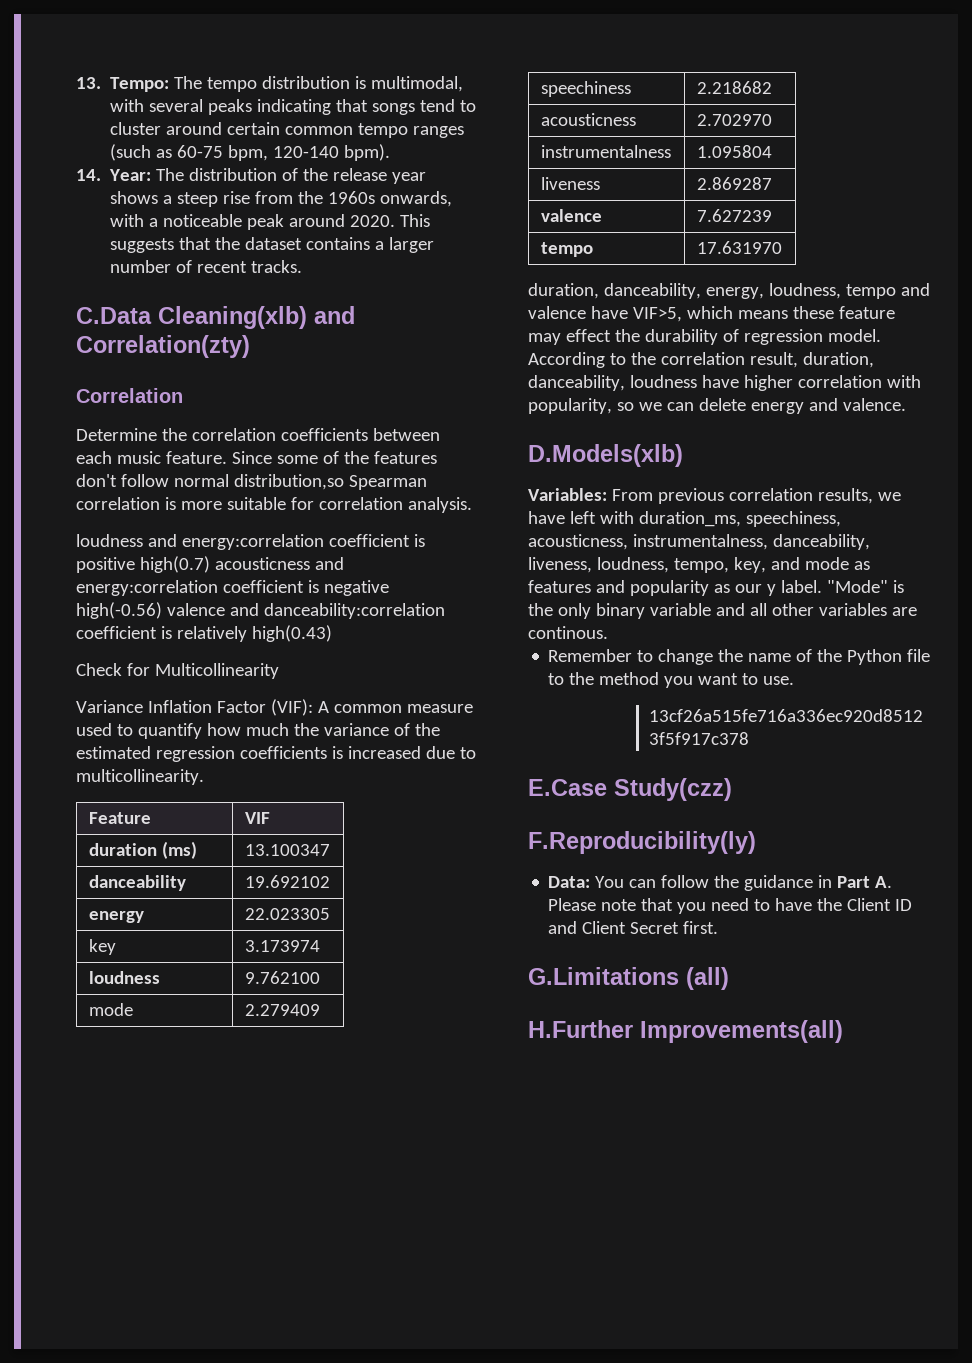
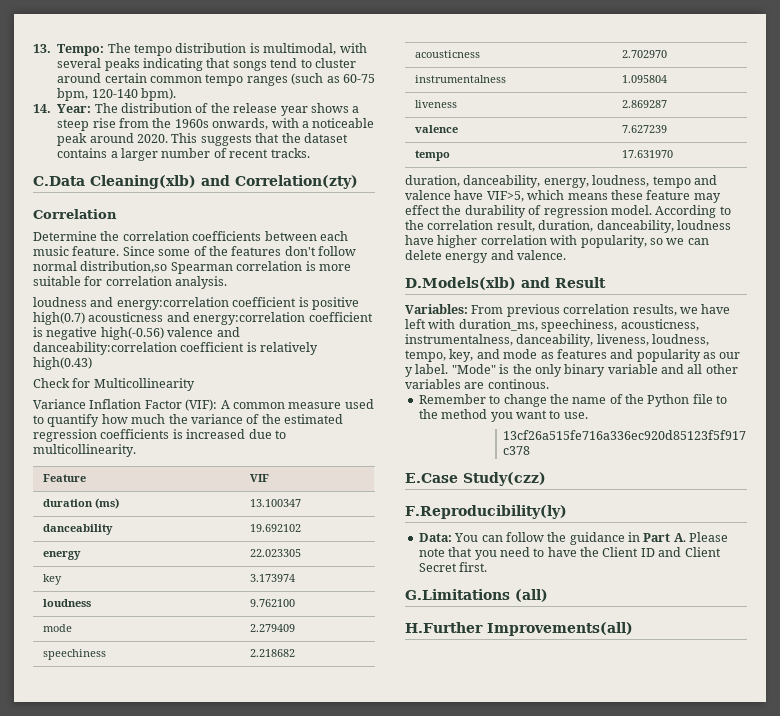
- D.Models(xlb)
+ D.Models(xlb) and Result

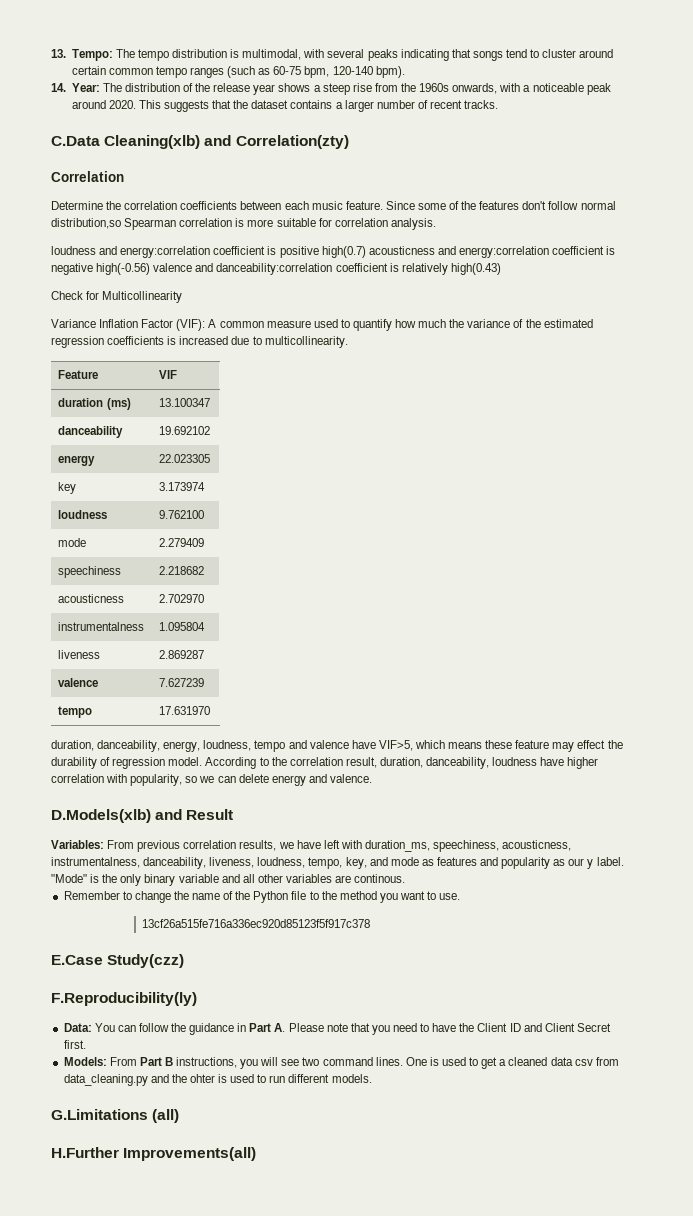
+ Models: From Part B instructions, you will see two command lines. One is used to get a cleaned data csv from data_cleaning.py and the ohter is used to run different models.

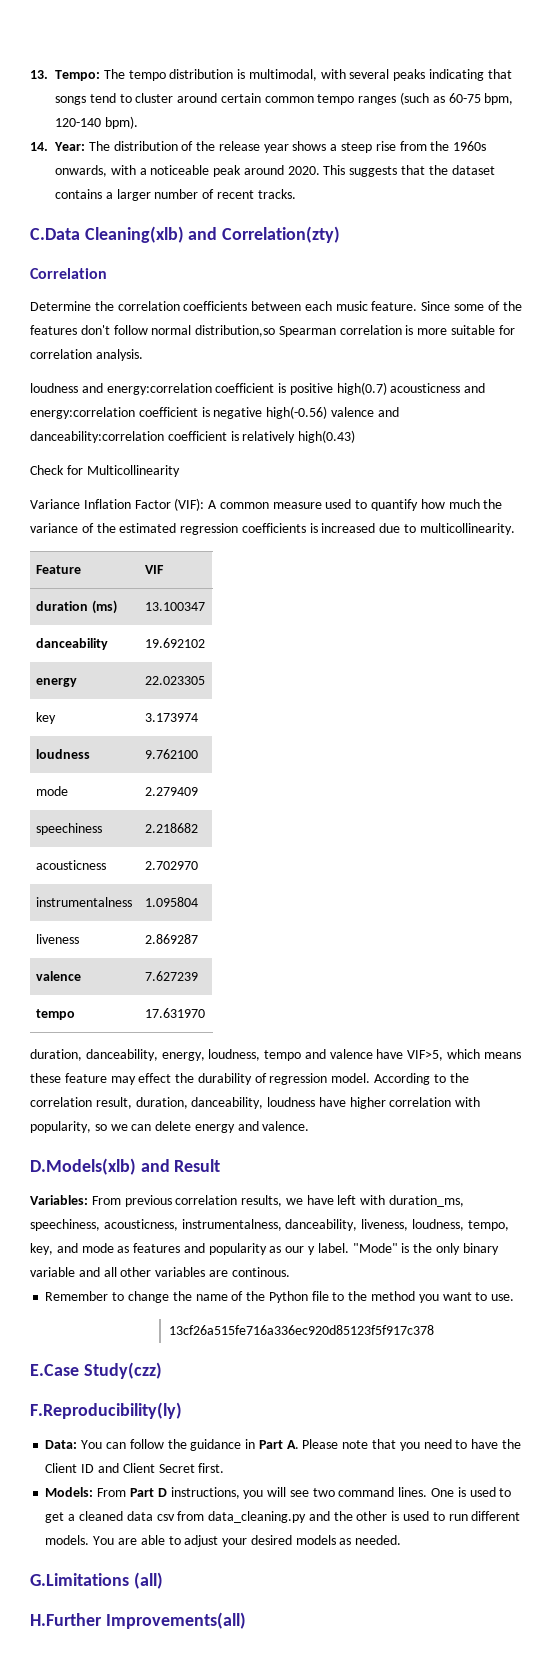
- Models: From Part B instructions, you will see two command lines.
+ Models: From Part D instructions, you will see two command lines.
- One is used to get a cleaned data csv from data_cleaning.py and the ohter is used to run different models.
+ One is used to get a cleaned data csv from data_cleaning.py and the other is used to run different models. You are able to adjust your desired models as needed.

